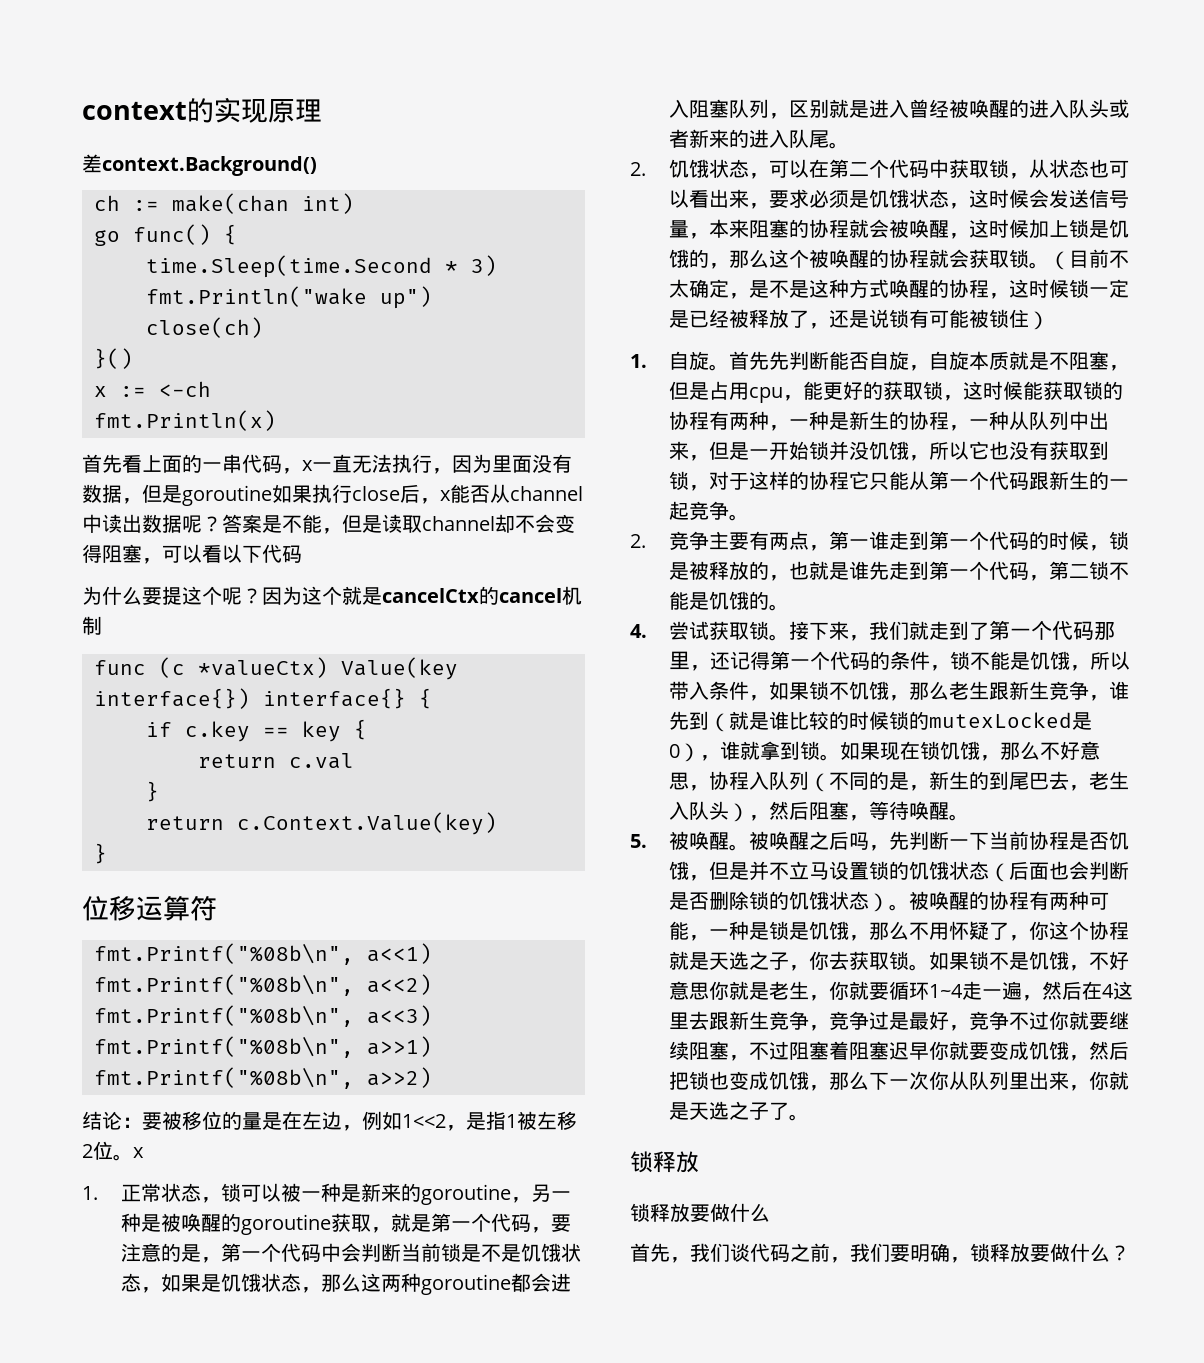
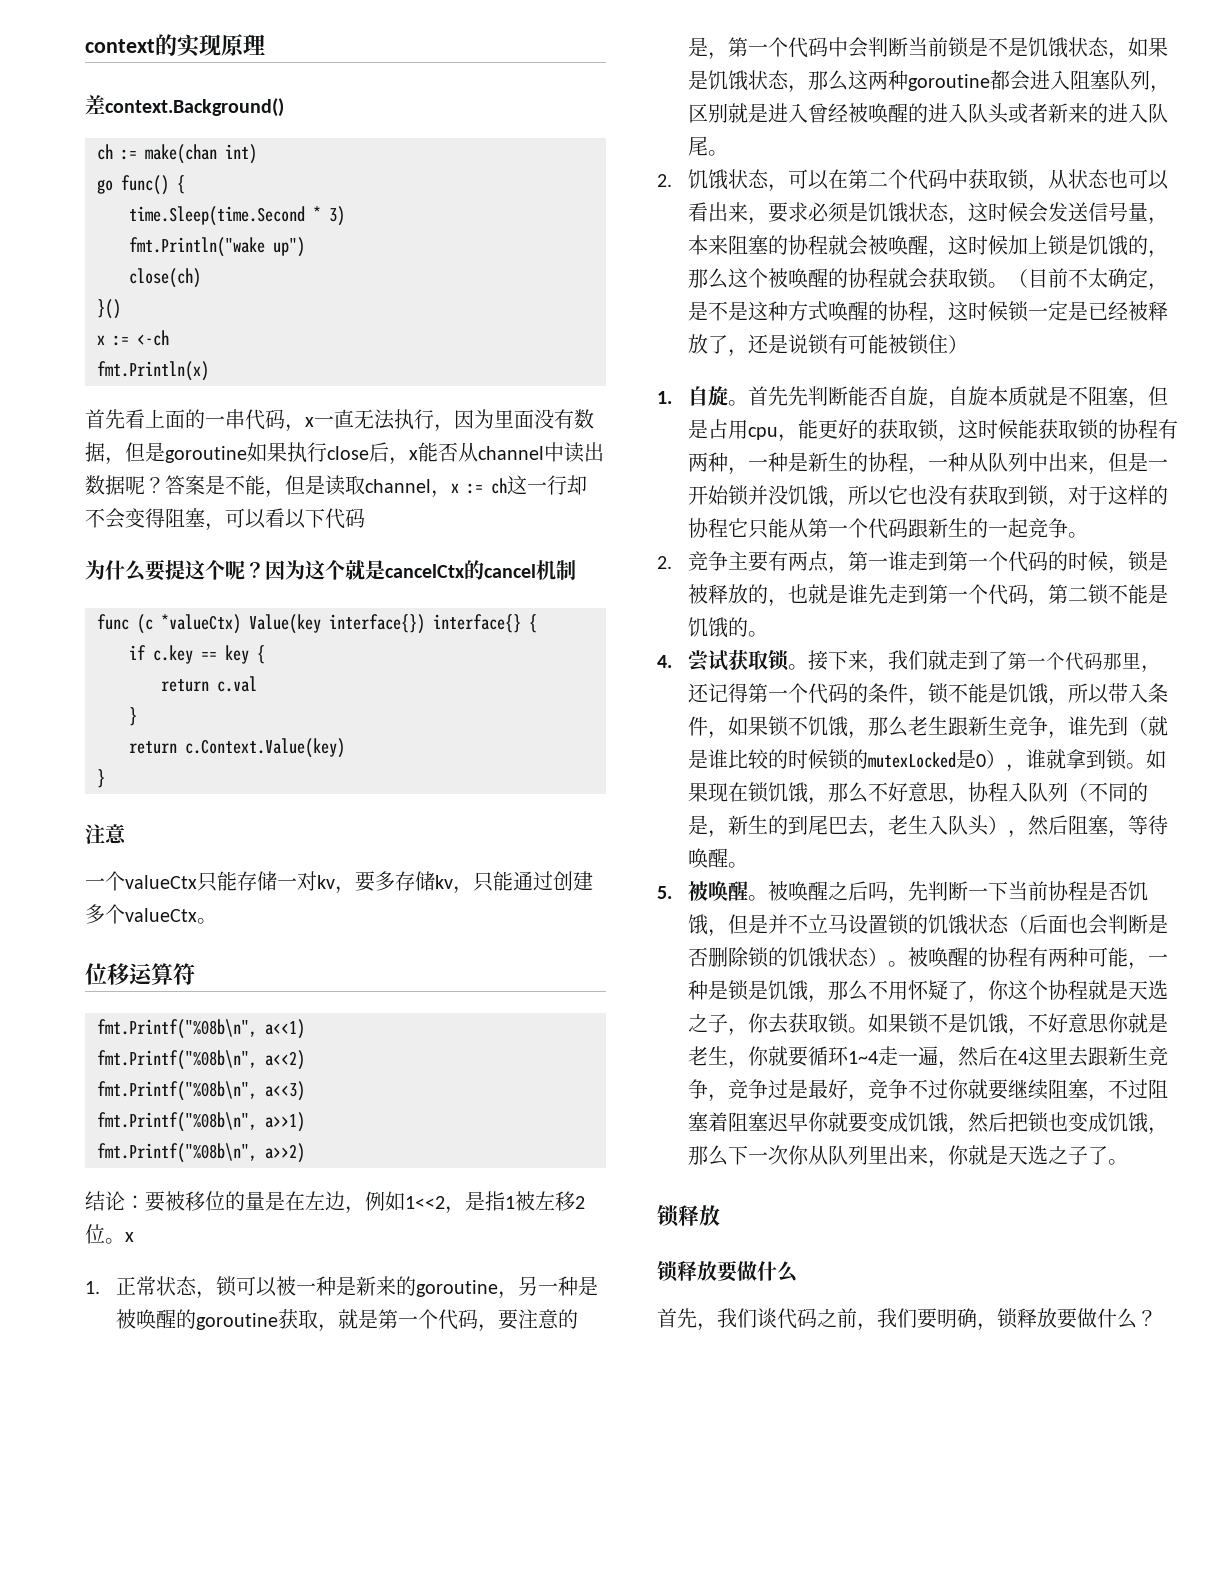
- 答案是不能，但是读取channel却不会变得阻塞，可以看以下代码
+ 答案是不能，但是读取channel，x := ch这一行却不会变得阻塞，可以看以下代码
  return c.Context.Value(key)
  }
+ 注意
+ 一个valueCtx只能存储一对kv，要多存储kv，只能通过创建多个valueCtx。

